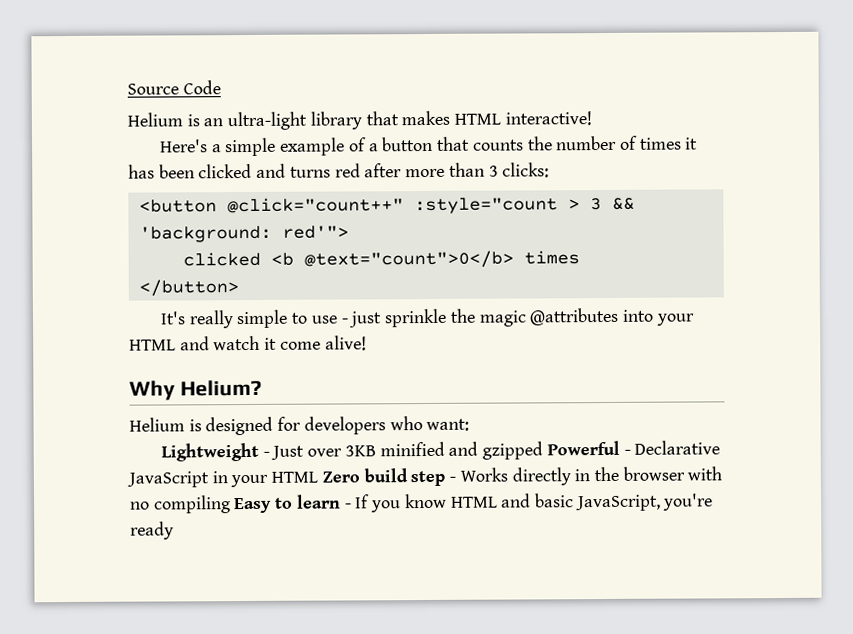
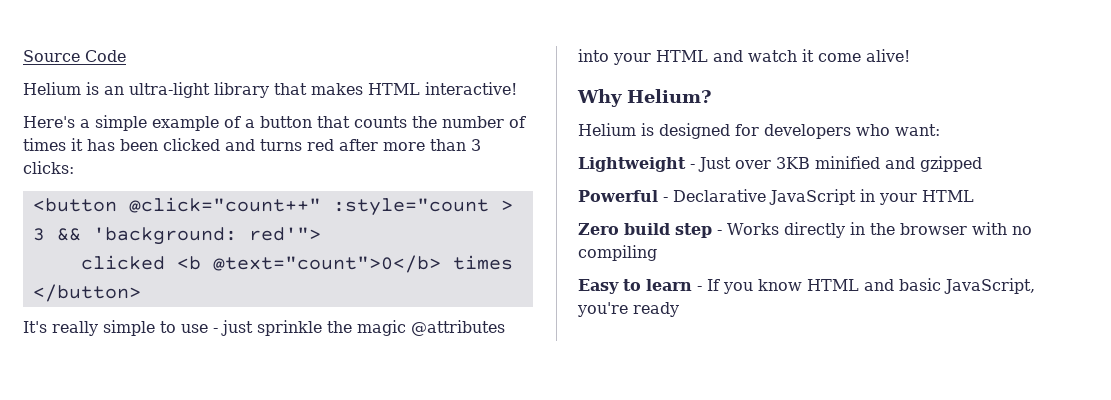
- Lightweight - Just over 3KB minified and gzipped Powerful - Declarative JavaScript in your HTML Zero build step - Works directly in the browser with no compiling Easy to learn - If you know HTML and basic JavaScript, you're ready
+ Lightweight - Just over 3KB minified and gzipped
+ Powerful - Declarative JavaScript in your HTML
+ Zero build step - Works directly in the browser with no compiling
+ Easy to learn - If you know HTML and basic JavaScript, you're ready

